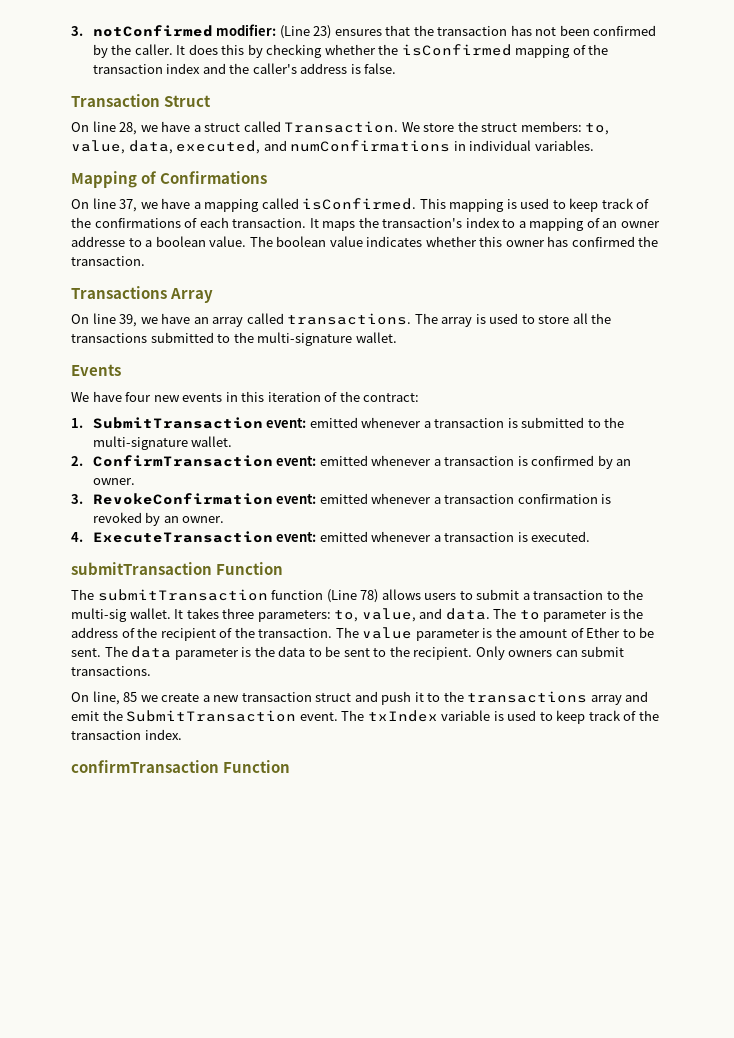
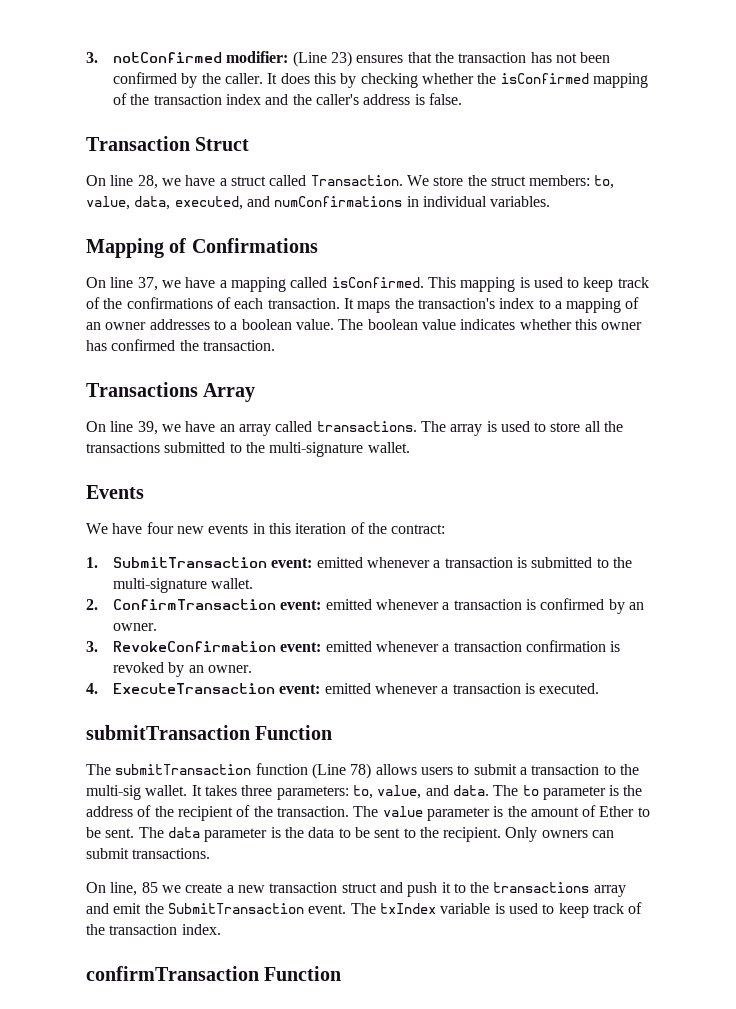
- It maps the transaction's index to a mapping of an owner addresse to a boolean value.
+ It maps the transaction's index to a mapping of an owner addresses to a boolean value.

